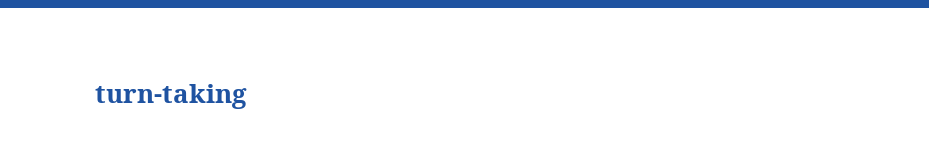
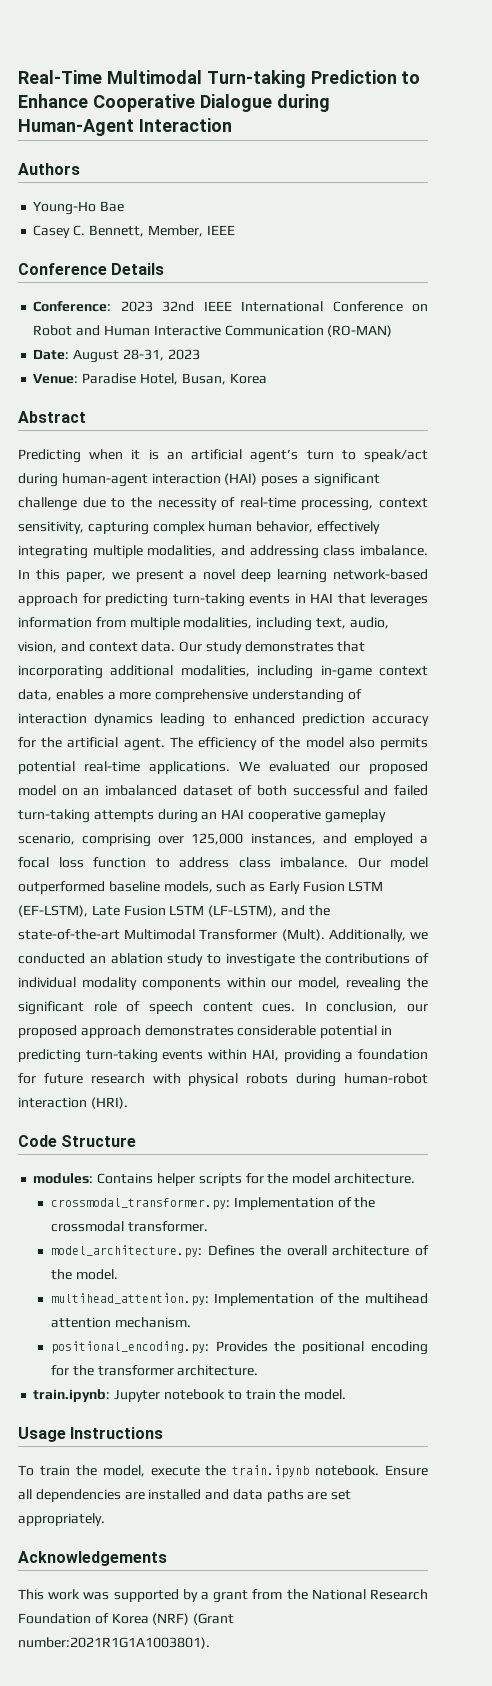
- turn-taking
+ Real-Time Multimodal Turn-taking Prediction to Enhance Cooperative Dialogue during Human-Agent Interaction
+ Authors
+ Young-Ho Bae
+ Casey C. Bennett, Member, IEEE
+ Conference Details
+ Conference: 2023 32nd IEEE International Conference on Robot and Human Interactive Communication (RO-MAN)
+ Date: August 28-31, 2023
+ Venue: Paradise Hotel, Busan, Korea
+ Abstract
+ Predicting when it is an artificial agent’s turn to speak/act during human-agent interaction (HAI) poses a significant challenge due to the necessity of real-time processing, context sensitivity, capturing complex human behavior, effectively integrating multiple modalities, and addressing class imbalance. In this paper, we present a novel deep learning network-based approach for predicting turn-taking events in HAI that leverages information from multiple modalities, including text, audio, vision, and context data. Our study demonstrates that incorporating additional modalities, including in-game context data, enables a more comprehensive understanding of interaction dynamics leading to enhanced prediction accuracy for the artificial agent. The efficiency of the model also permits potential real-time applications. We evaluated our proposed model on an imbalanced dataset of both successful and failed turn-taking attempts during an HAI cooperative gameplay scenario, comprising over 125,000 instances, and employed a focal loss function to address class imbalance. Our model outperformed baseline models, such as Early Fusion LSTM (EF-LSTM), Late Fusion LSTM (LF-LSTM), and the state-of-the-art Multimodal Transformer (Mult). Additionally, we conducted an ablation study to investigate the contributions of individual modality components within our model, revealing the significant role of speech content cues. In conclusion, our proposed approach demonstrates considerable potential in predicting turn-taking events within HAI, providing a foundation for future research with physical robots during human-robot interaction (HRI).
+ Code Structure
+ modules: Contains helper scripts for the model architecture.
+ crossmodal_transformer.py: Implementation of the crossmodal transformer.
+ model_architecture.py: Defines the overall architecture of the model.
+ multihead_attention.py: Implementation of the multihead attention mechanism.
+ positional_encoding.py: Provides the positional encoding for the transformer architecture.
+ train.ipynb: Jupyter notebook to train the model.
+ Usage Instructions
+ To train the model, execute the train.ipynb notebook. Ensure all dependencies are installed and data paths are set appropriately.
+ Acknowledgements
+ This work was supported by a grant from the National Research Foundation of Korea (NRF) (Grant number:2021R1G1A1003801).

